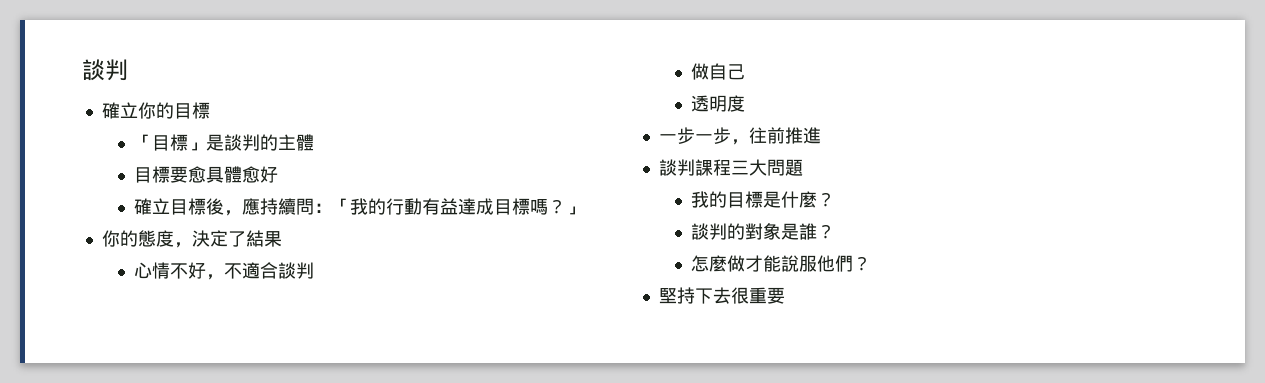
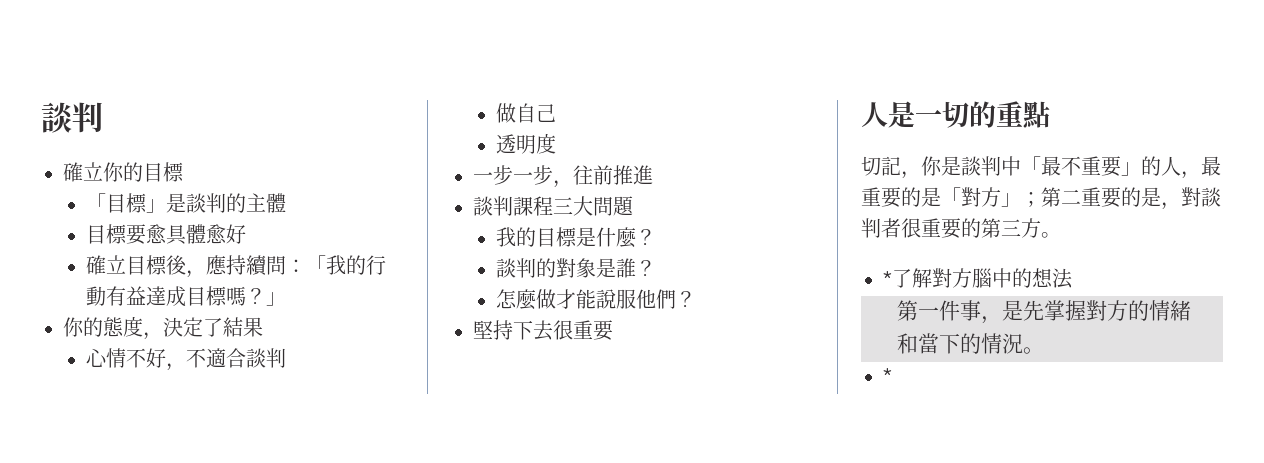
+ 人是一切的重點
+ 切記，你是談判中「最不重要」的人，最重要的是「對方」；第二重要的是，對談判者很重要的第三方。
+ *了解對方腦中的想法
+ 第一件事，是先掌握對方的情緒和當下的情況。
+ *

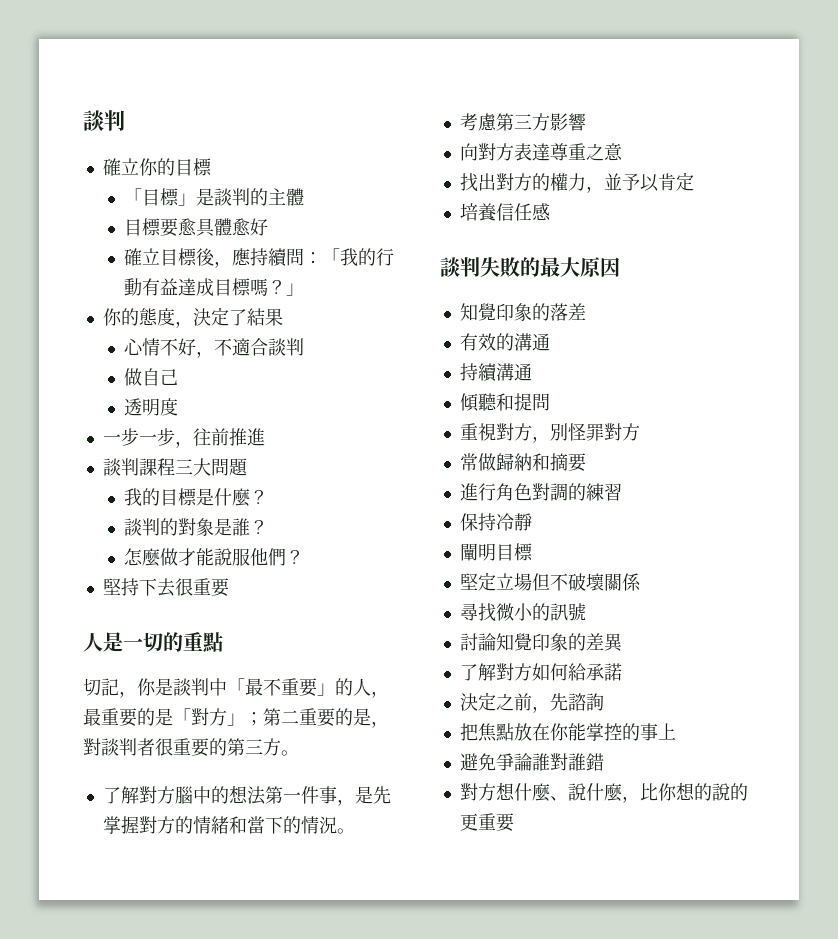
- *了解對方腦中的想法
- 第一件事，是先掌握對方的情緒和當下的情況。
- *
+ 了解對方腦中的想法第一件事，是先掌握對方的情緒和當下的情況。
+ 考慮第三方影響
+ 向對方表達尊重之意
+ 找出對方的權力，並予以肯定
+ 培養信任感
+ 談判失敗的最大原因
+ 知覺印象的落差
+ 有效的溝通
+ 持續溝通
+ 傾聽和提問
+ 重視對方，別怪罪對方
+ 常做歸納和摘要
+ 進行角色對調的練習
+ 保持冷靜
+ 闡明目標
+ 堅定立場但不破壞關係
+ 尋找微小的訊號
+ 討論知覺印象的差異
+ 了解對方如何給承諾
+ 決定之前，先諮詢
+ 把焦點放在你能掌控的事上
+ 避免爭論誰對誰錯
+ 對方想什麼、說什麼，比你想的說的更重要

